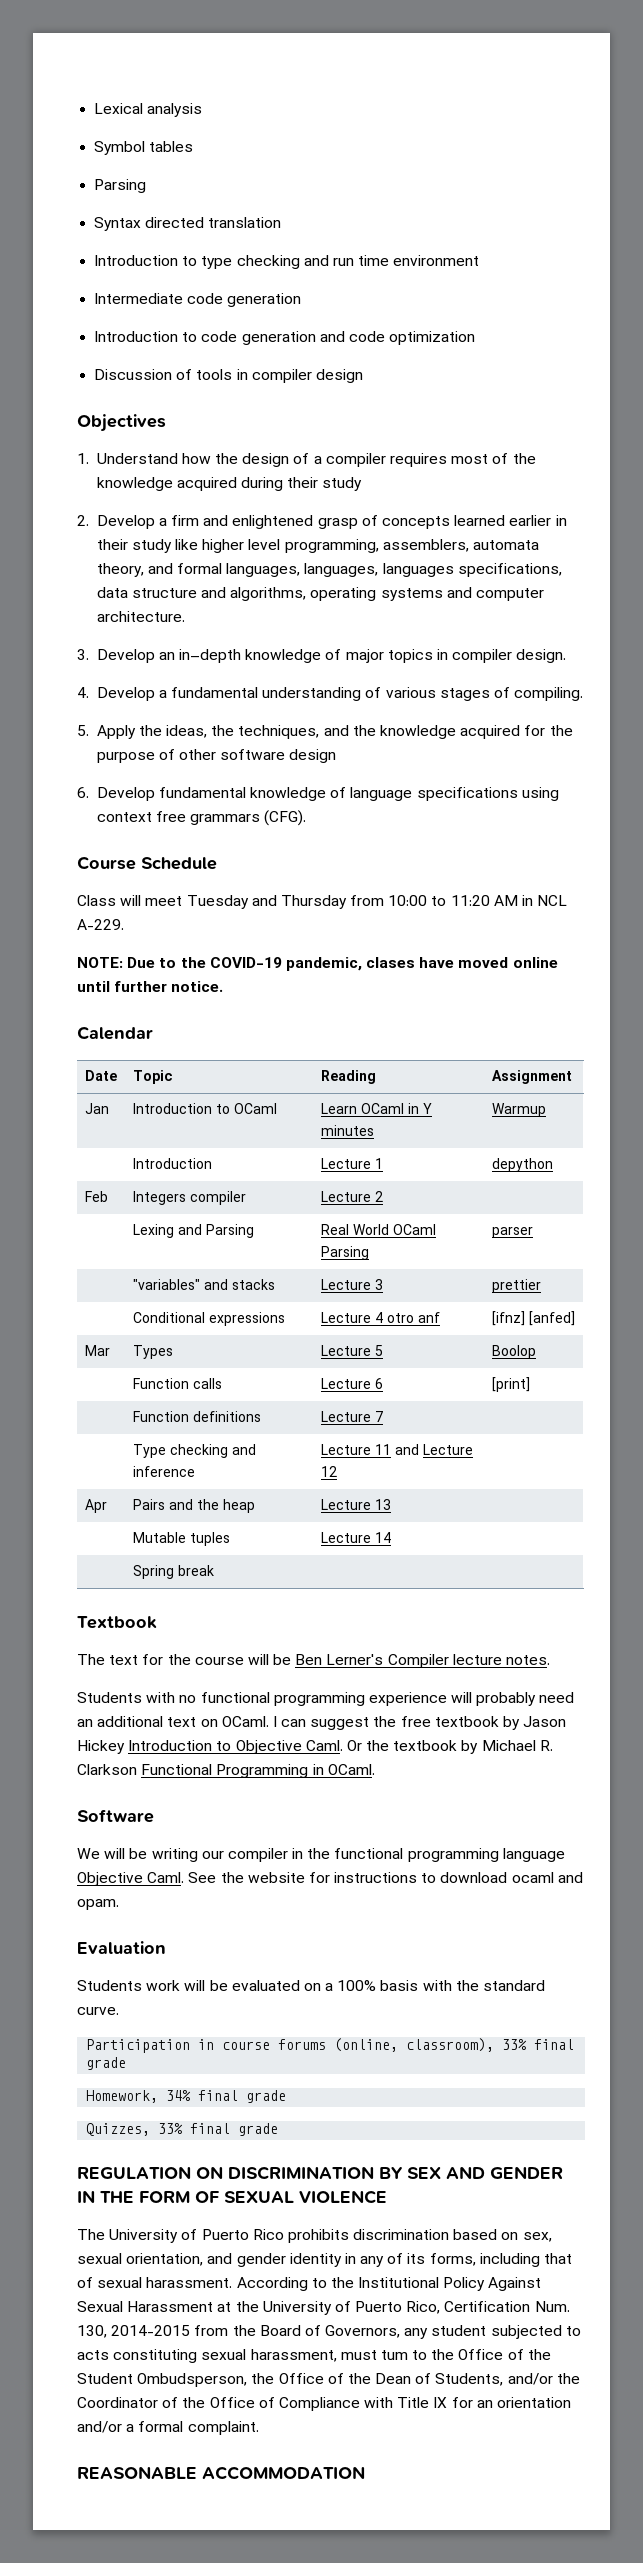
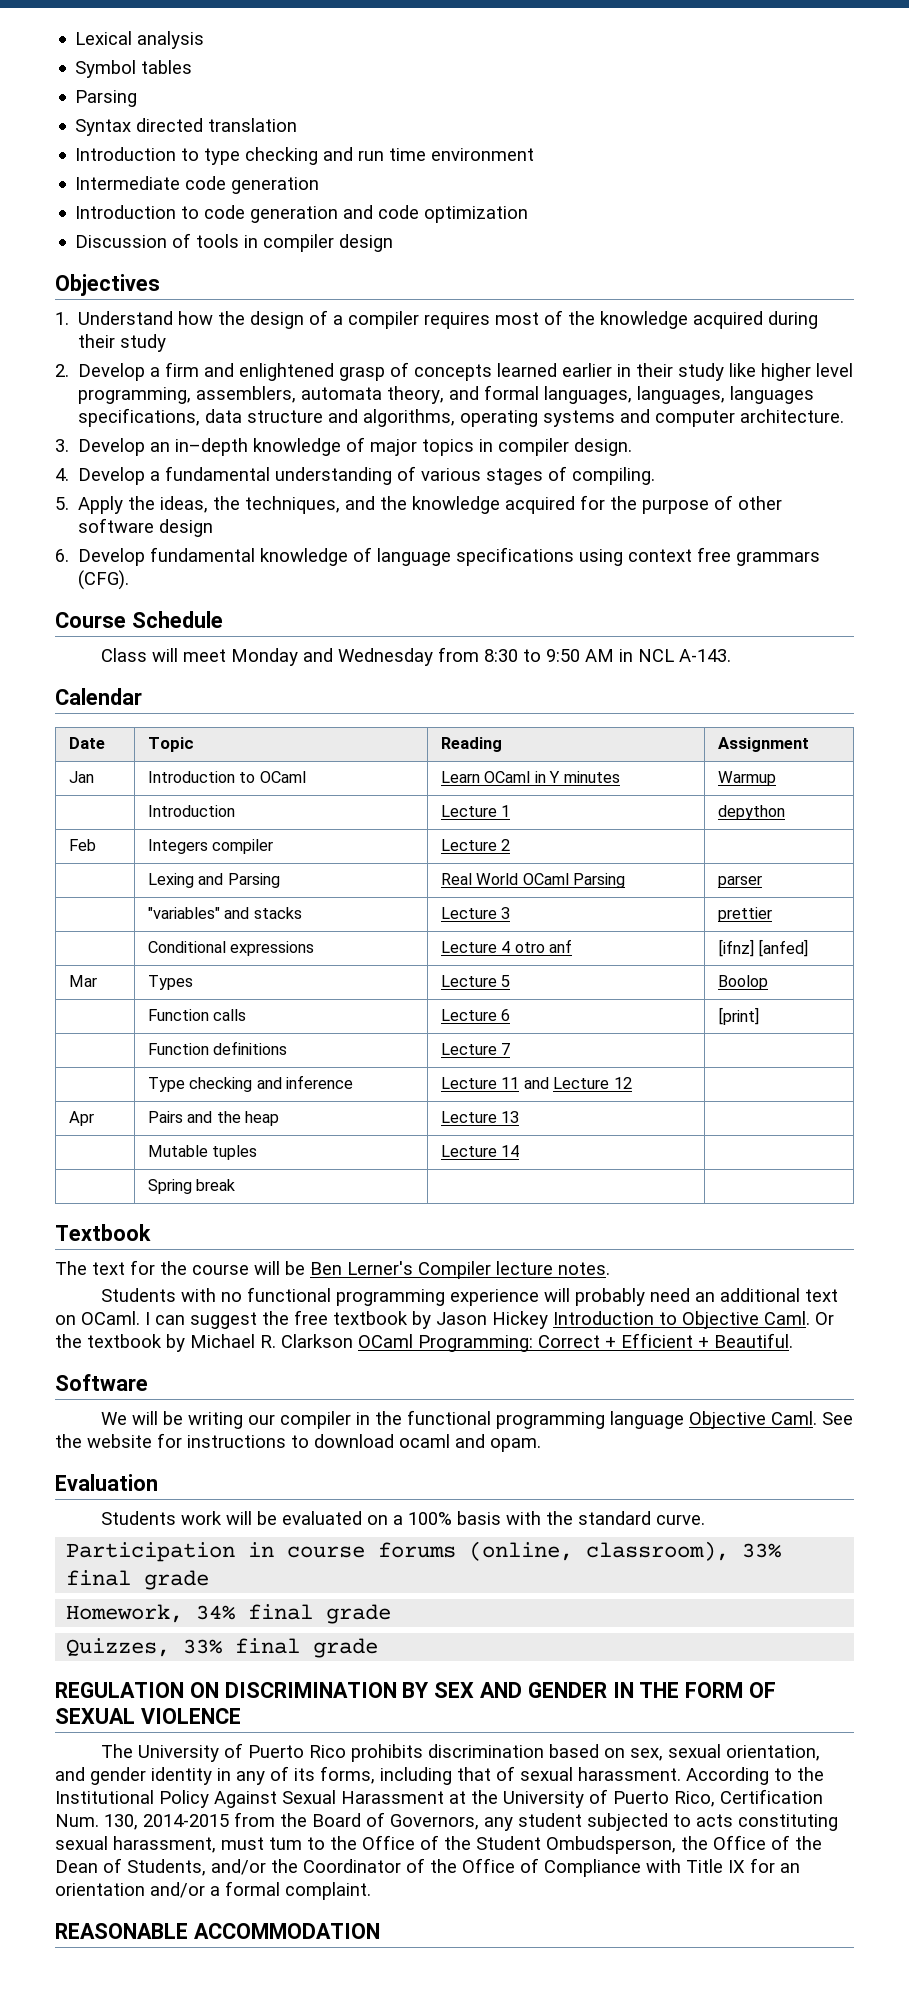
- Class will meet Tuesday and Thursday from 10:00 to 11:20 AM in NCL A-229.
- NOTE: Due to the COVID-19 pandemic, clases have moved online until further notice.
+ Class will meet Monday and Wednesday from 8:30 to 9:50 AM in NCL A-143.
- Or the textbook by Michael R. Clarkson Functional Programming in OCaml.
+ Or the textbook by Michael R. Clarkson OCaml Programming: Correct + Efficient + Beautiful.

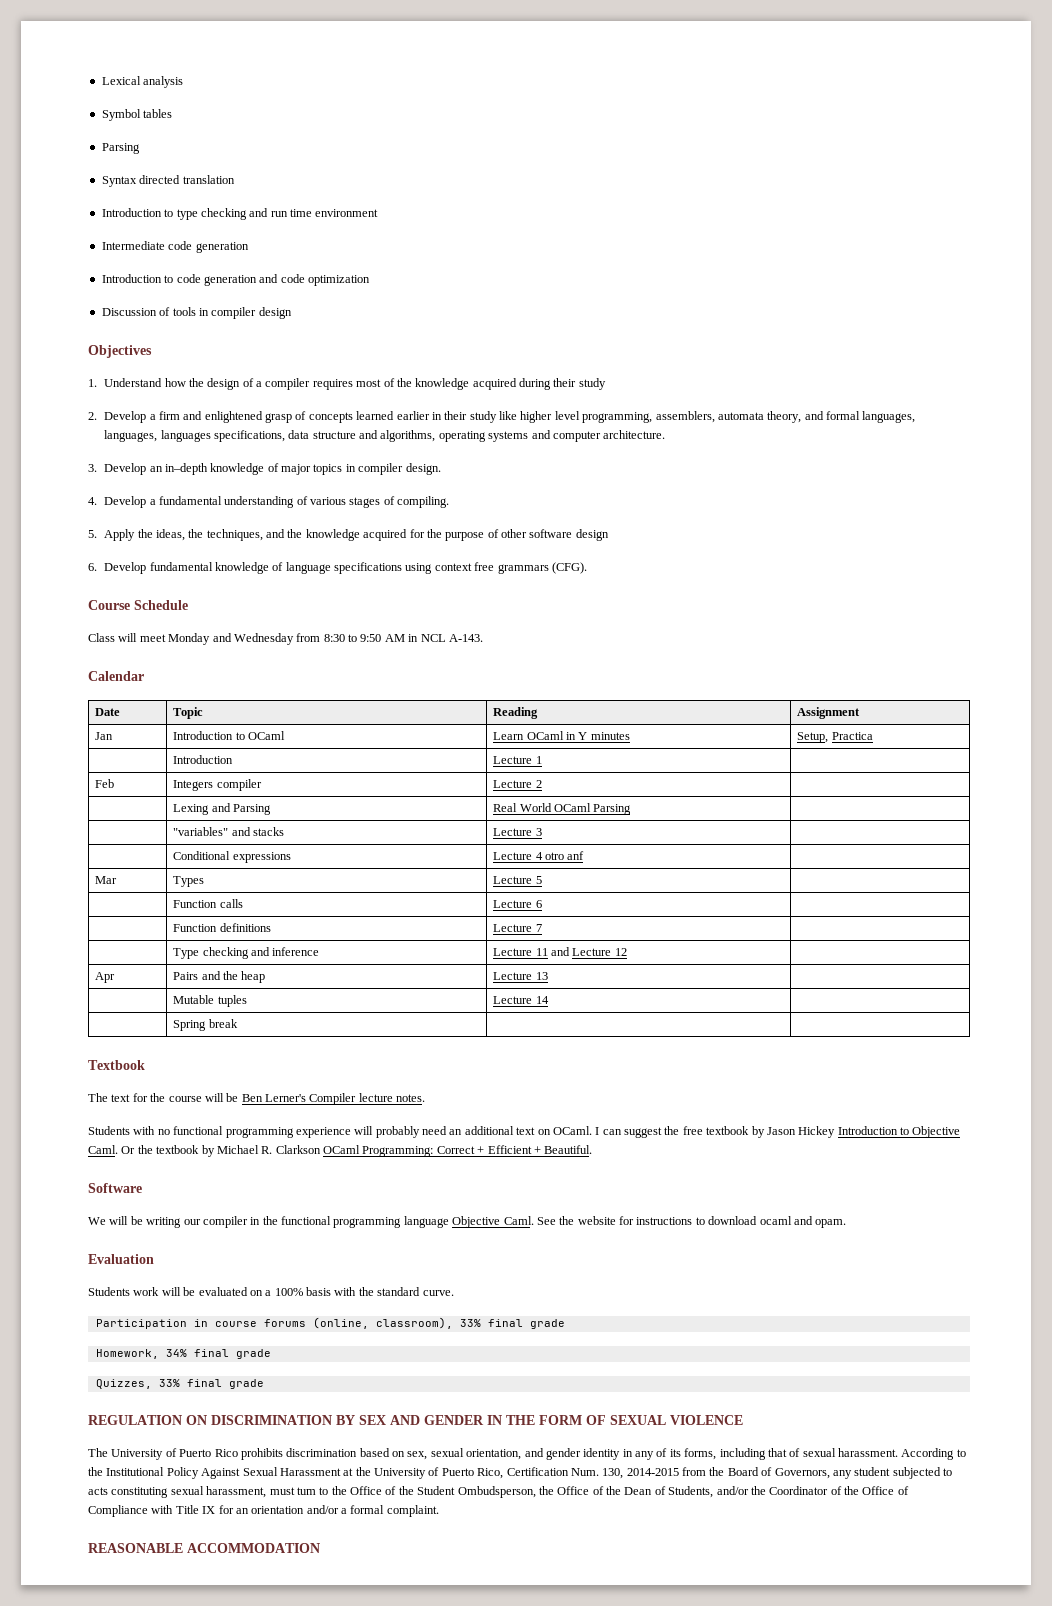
- Jan | Introduction to OCaml | Learn OCaml in Y minutes | Warmup
+ Jan | Introduction to OCaml | Learn OCaml in Y minutes | Setup, Practica
- | Introduction | Lecture 1 | depython
+ | Introduction | Lecture 1 |
- | Lexing and Parsing | Real World OCaml Parsing | parser
+ | Lexing and Parsing | Real World OCaml Parsing |
- | "variables" and stacks | Lecture 3 | prettier
+ | "variables" and stacks | Lecture 3 |
- | Conditional expressions | Lecture 4 otro anf | [ifnz] [anfed]
+ | Conditional expressions | Lecture 4 otro anf |
- Mar | Types | Lecture 5 | Boolop
+ Mar | Types | Lecture 5 |
- | Function calls | Lecture 6 | [print]
+ | Function calls | Lecture 6 |

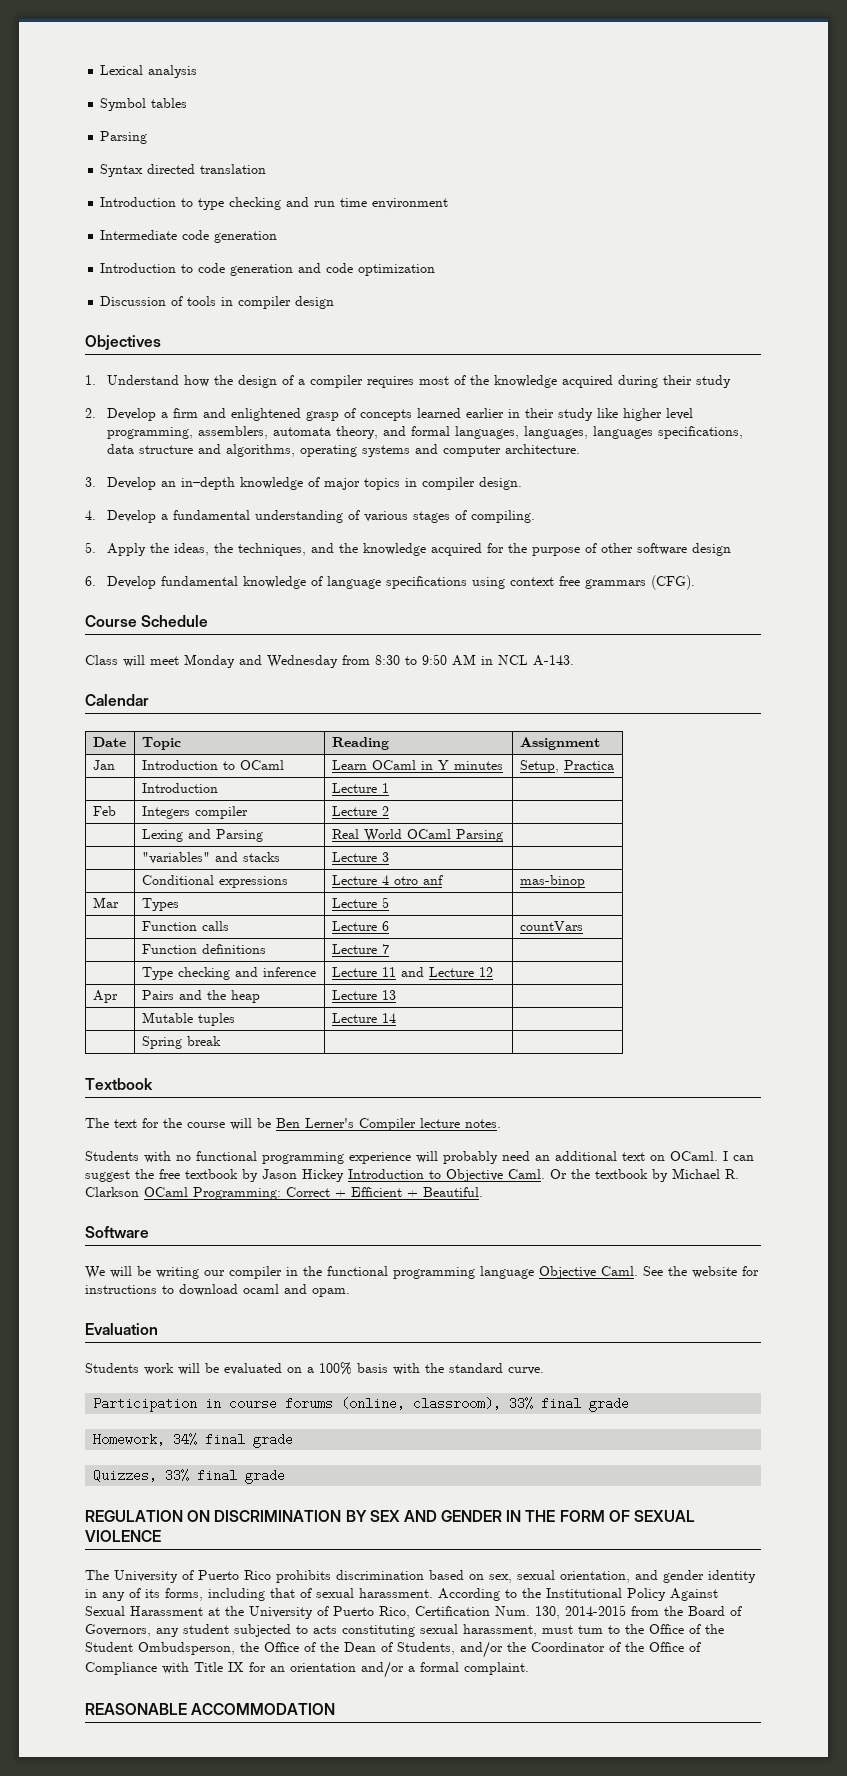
- | Conditional expressions | Lecture 4 otro anf |
+ | Conditional expressions | Lecture 4 otro anf | mas-binop
- | Function calls | Lecture 6 |
+ | Function calls | Lecture 6 | countVars

